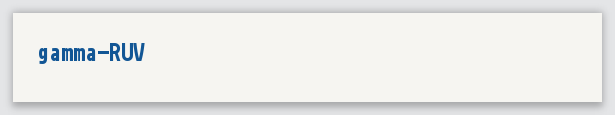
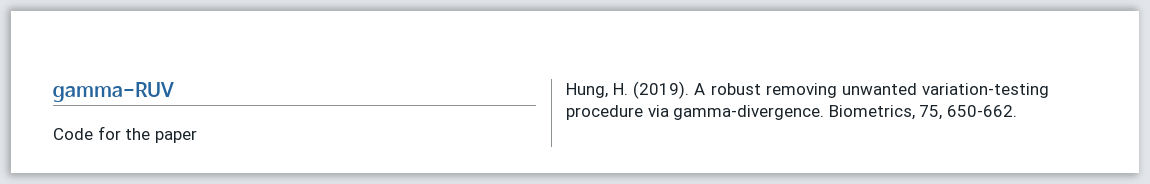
+ Code for the paper
+ Hung, H. (2019). A robust removing unwanted variation-testing procedure via gamma-divergence. Biometrics, 75, 650-662.

